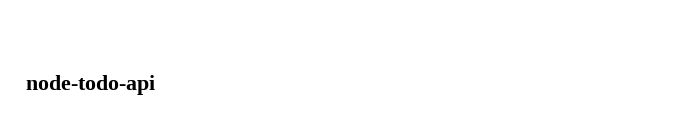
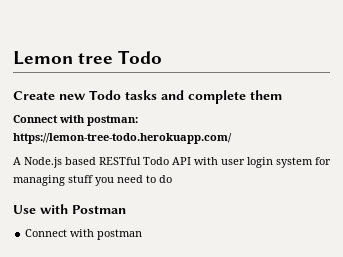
- node-todo-api
+ Lemon tree Todo
+ Create new Todo tasks and complete them
+ Connect with postman: https://lemon-tree-todo.herokuapp.com/
+ A Node.js based RESTful Todo API with user login system for managing stuff you need to do
+ Use with Postman
+ Connect with postman

